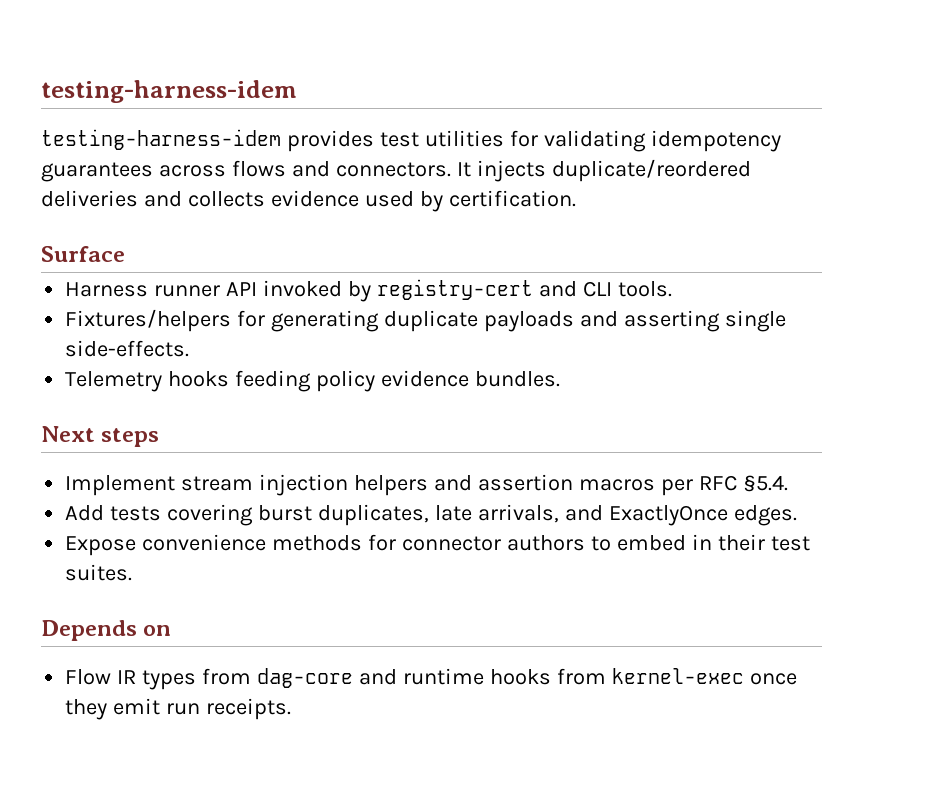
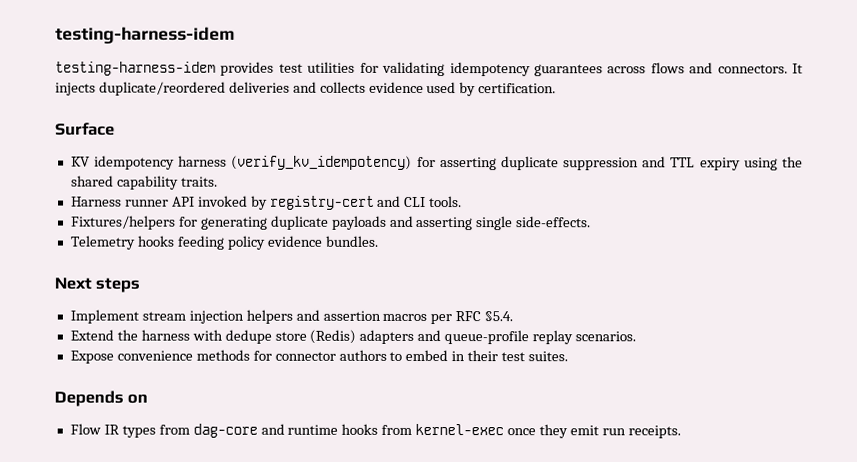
+ KV idempotency harness (verify_kv_idempotency) for asserting duplicate suppression and TTL expiry using the shared capability traits.
- Add tests covering burst duplicates, late arrivals, and ExactlyOnce edges.
+ Extend the harness with dedupe store (Redis) adapters and queue-profile replay scenarios.

